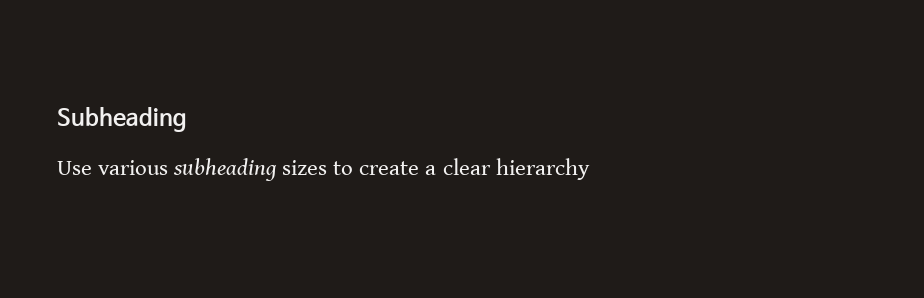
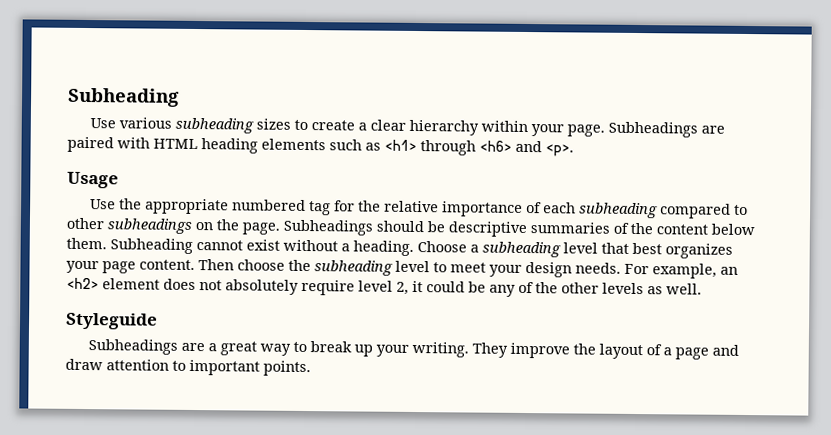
- Use various subheading sizes to create a clear hierarchy
+ Use various subheading sizes to create a clear hierarchy within your page. Subheadings are paired with HTML heading elements such as <h1> through <h6> and <p>.
+ Usage
+ Use the appropriate numbered tag for the relative importance of each subheading compared to other subheadings on the page. Subheadings should be descriptive summaries of the content below them. Subheading cannot exist without a heading. Choose a subheading level that best organizes your page content. Then choose the subheading level to meet your design needs. For example, an <h2> element does not absolutely require level 2, it could be any of the other levels as well.
+ Styleguide
+ Subheadings are a great way to break up your writing. They improve the layout of a page and draw attention to important points.

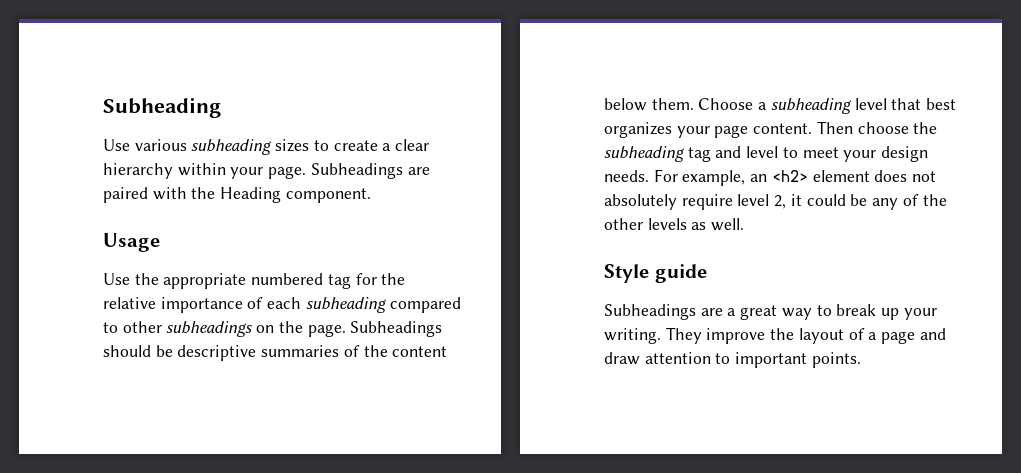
- Subheadings are paired with HTML heading elements such as <h1> through <h6> and <p>.
+ Subheadings are paired with the Heading component.
- Subheading cannot exist without a heading.
- Then choose the subheading level to meet your design needs.
+ Then choose the subheading tag and level to meet your design needs.
- Styleguide
+ Style guide

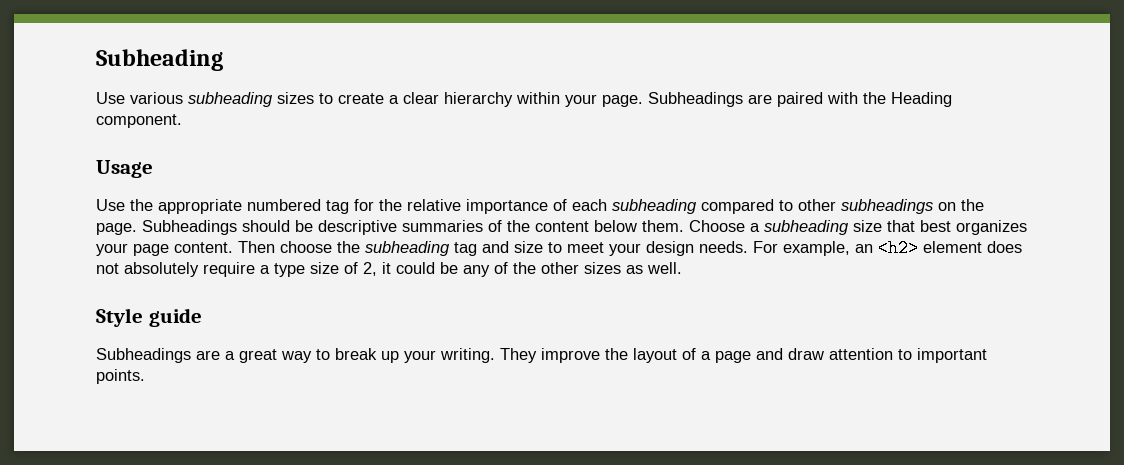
- Choose a subheading level that best organizes your page content.
+ Choose a subheading size that best organizes your page content.
- Then choose the subheading tag and level to meet your design needs.
+ Then choose the subheading tag and size to meet your design needs.
- For example, an <h2> element does not absolutely require level 2, it could be any of the other levels as well.
+ For example, an <h2> element does not absolutely require a type size of 2, it could be any of the other sizes as well.

